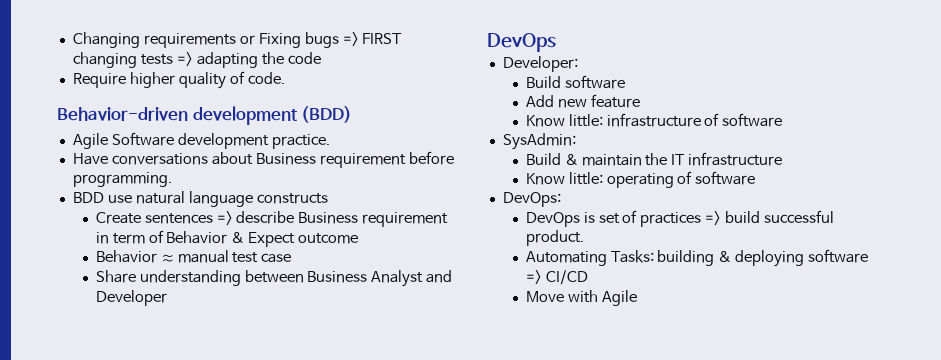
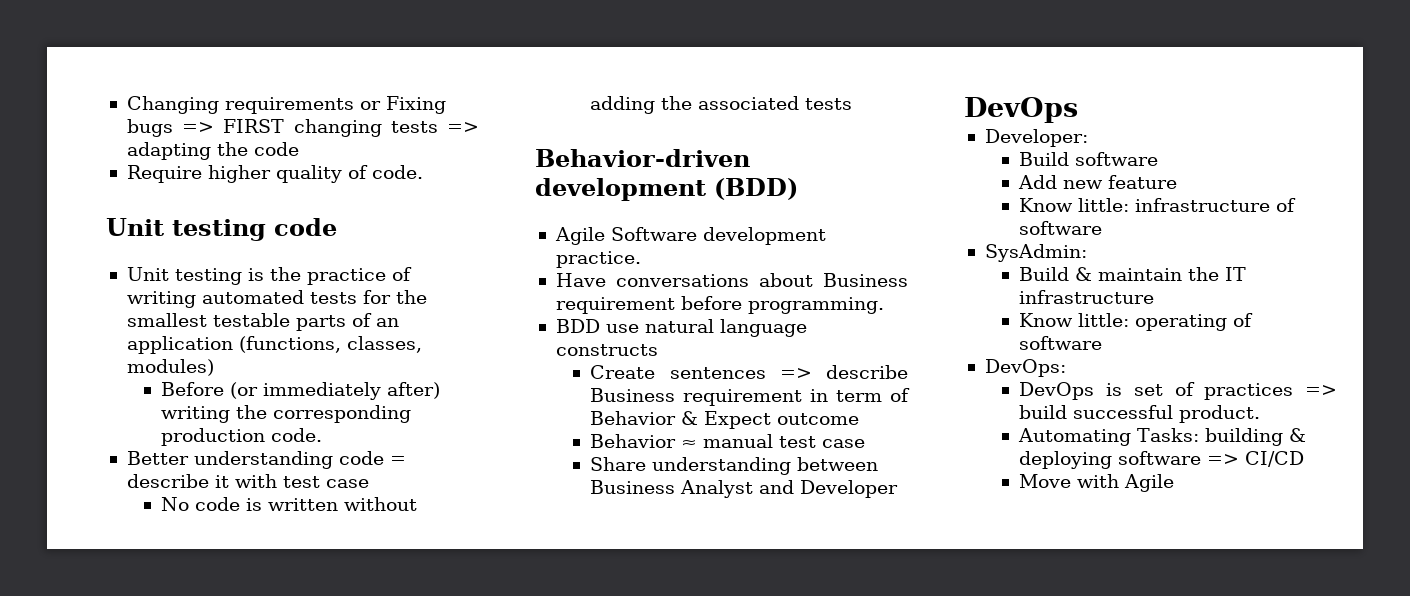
+ Unit testing code
+ Unit testing is the practice of writing automated tests for the smallest testable parts of an application (functions, classes, modules)
+ Before (or immediately after) writing the corresponding production code.
+ Better understanding code = describe it with test case
+ No code is written without adding the associated tests

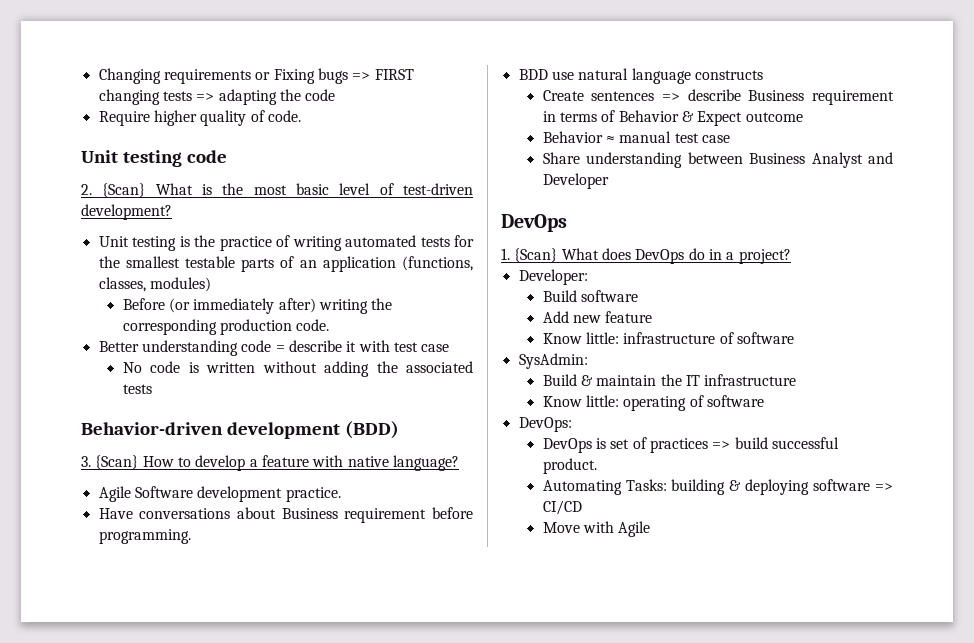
+ 2. {Scan} What is the most basic level of test-driven development?
+ 3. {Scan} How to develop a feature with native language?
- Create sentences => describe Business requirement in term of Behavior & Expect outcome
+ Create sentences => describe Business requirement in terms of Behavior & Expect outcome
+ 1. {Scan} What does DevOps do in a project?

